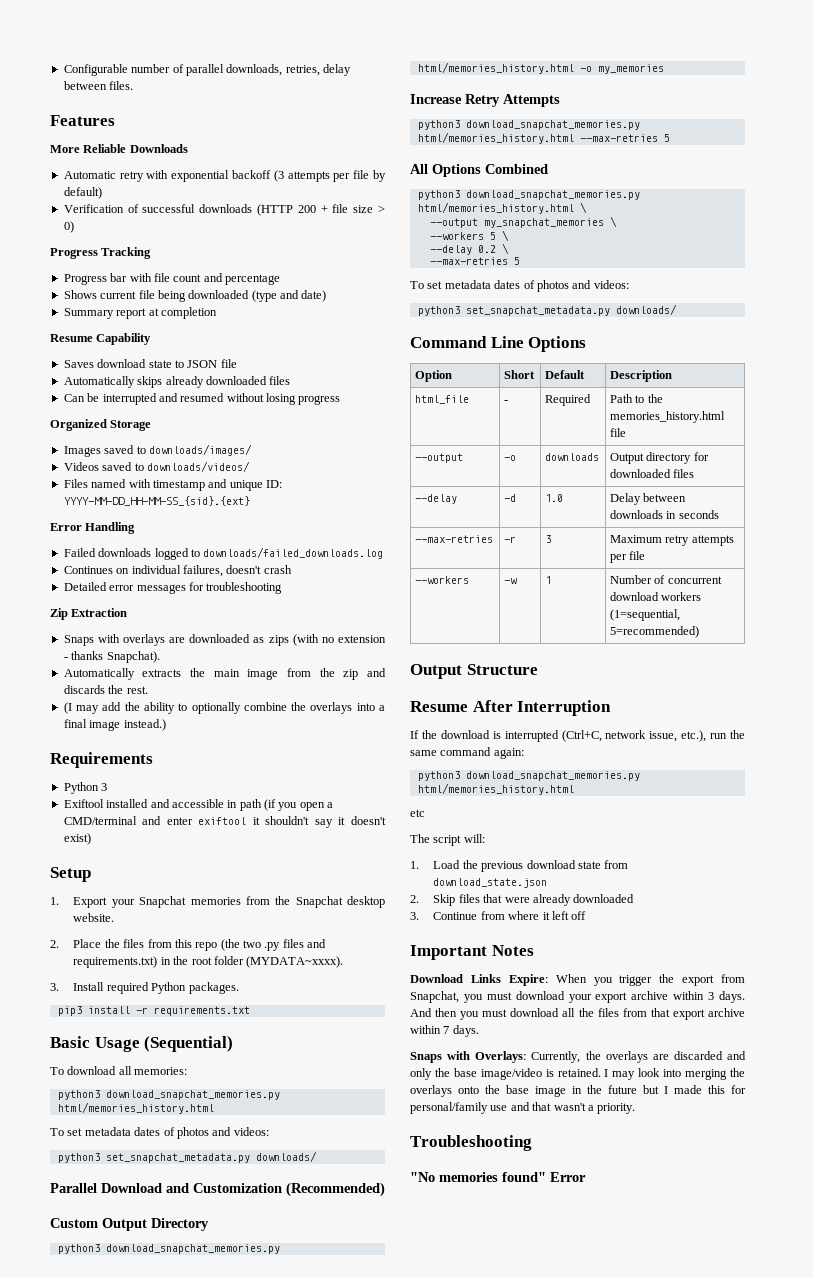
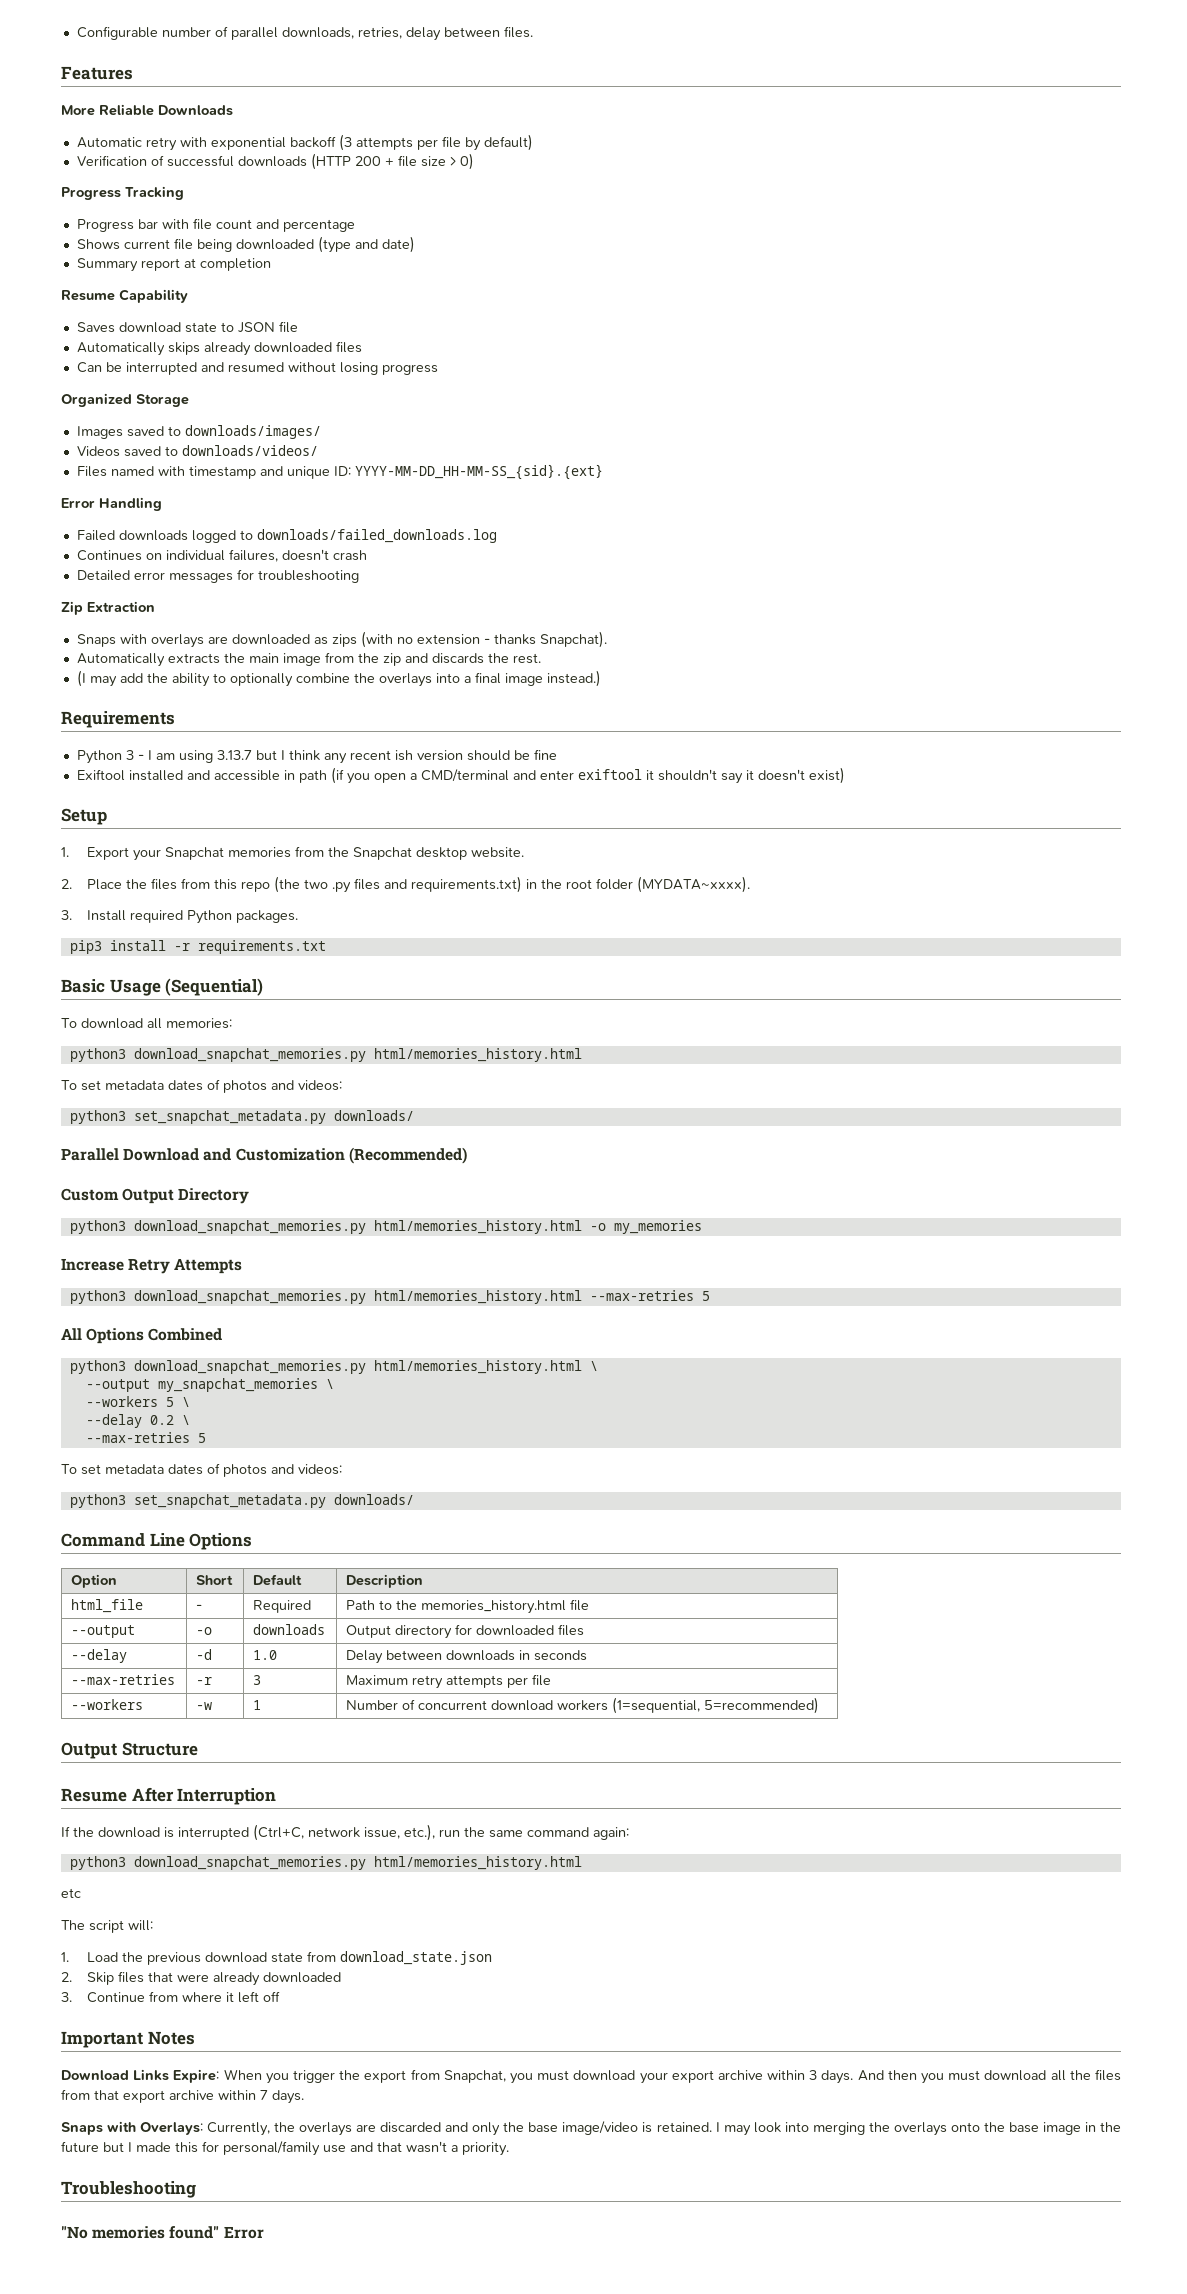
- Python 3
+ Python 3 - I am using 3.13.7 but I think any recent ish version should be fine

